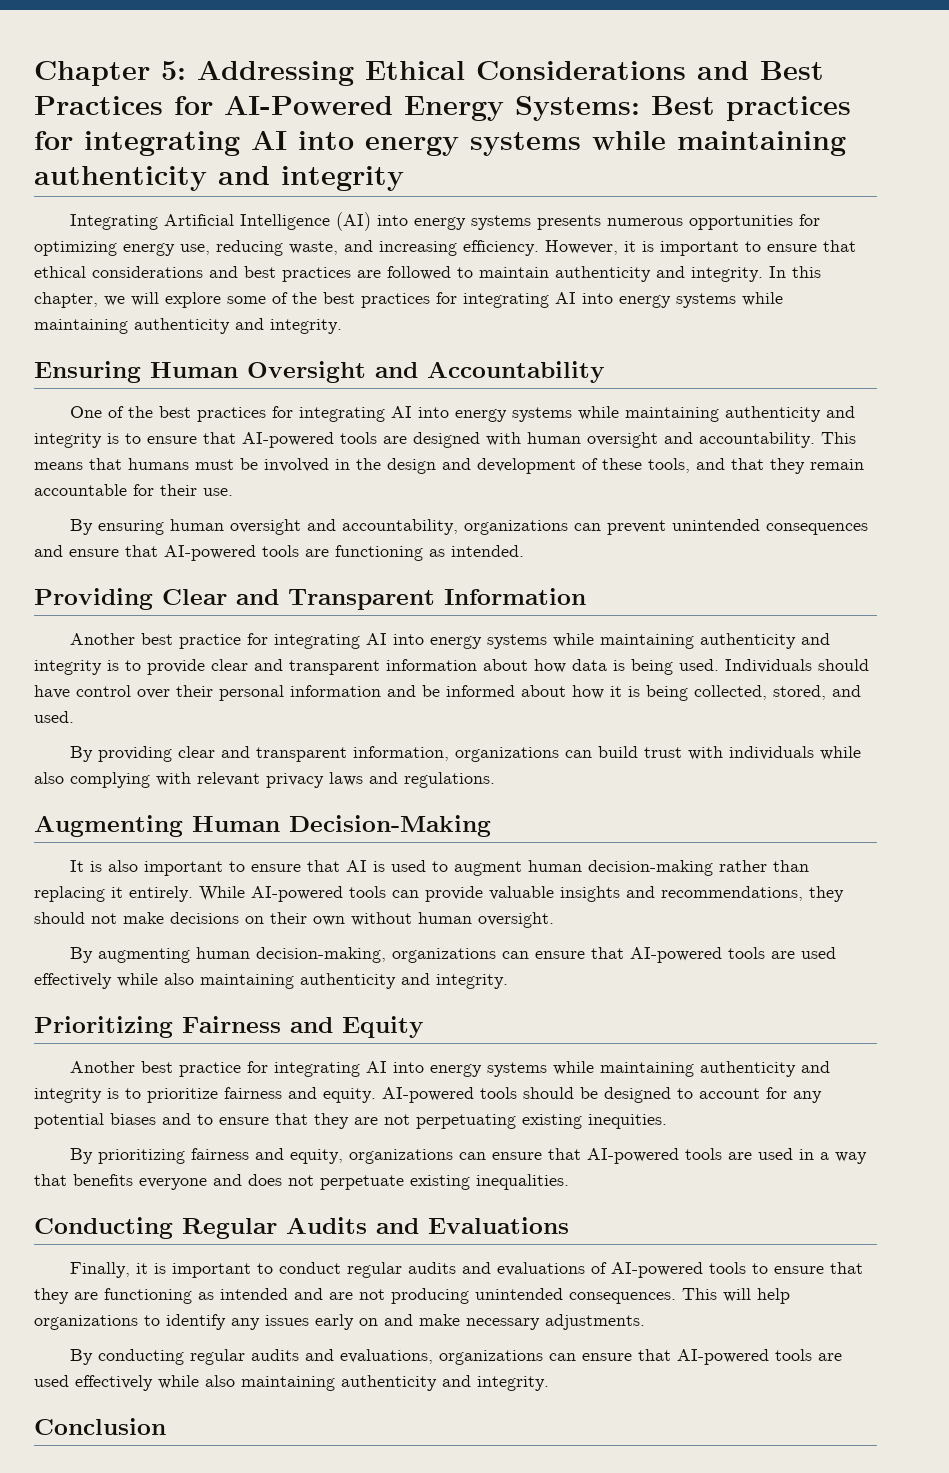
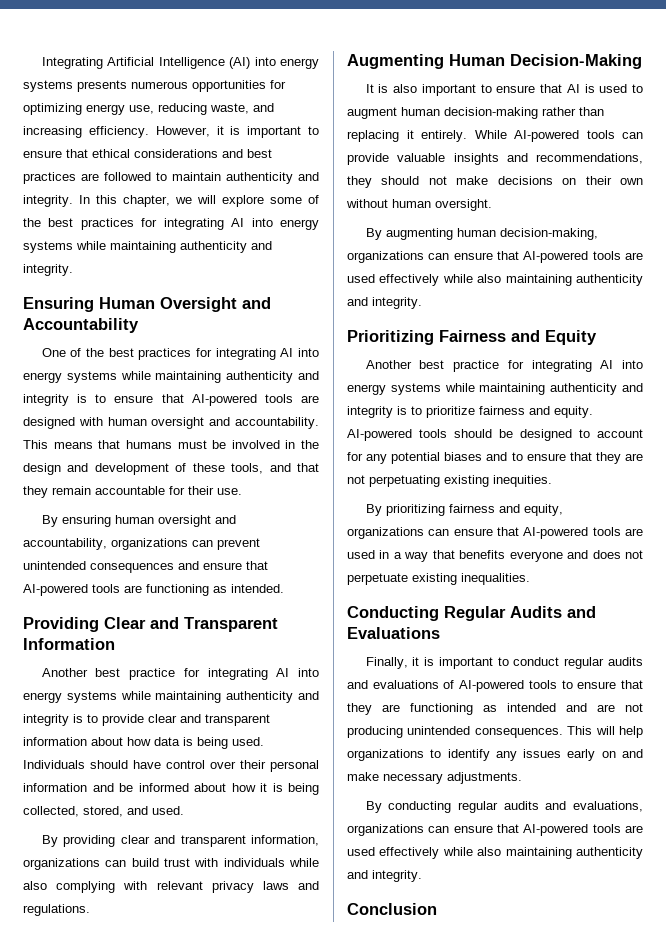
- Chapter 5: Addressing Ethical Considerations and Best Practices for AI-Powered Energy Systems: Best practices for integrating AI into energy systems while maintaining authenticity and integrity

